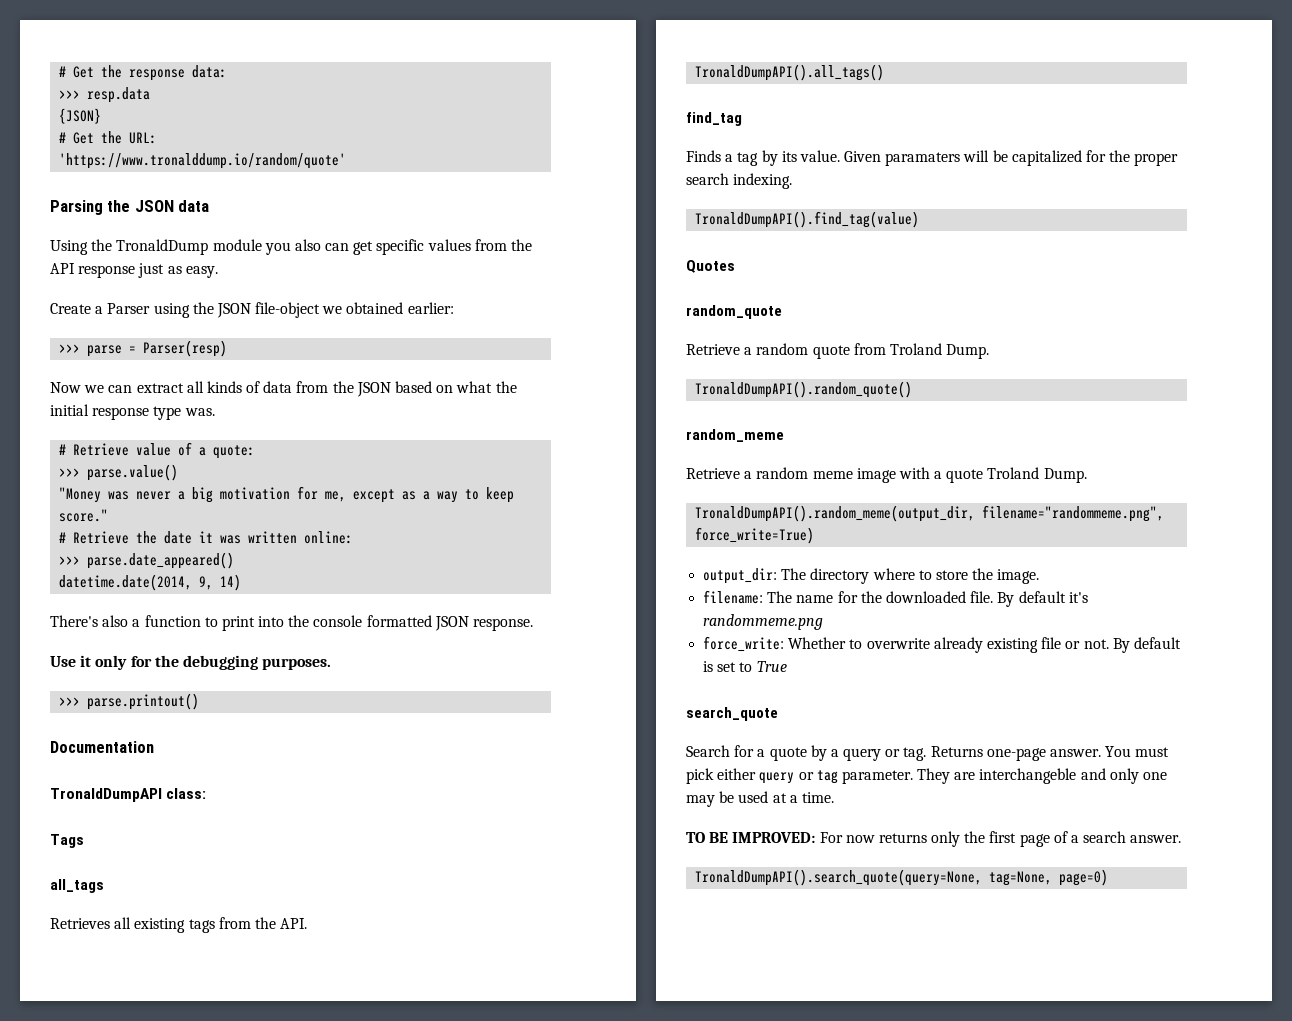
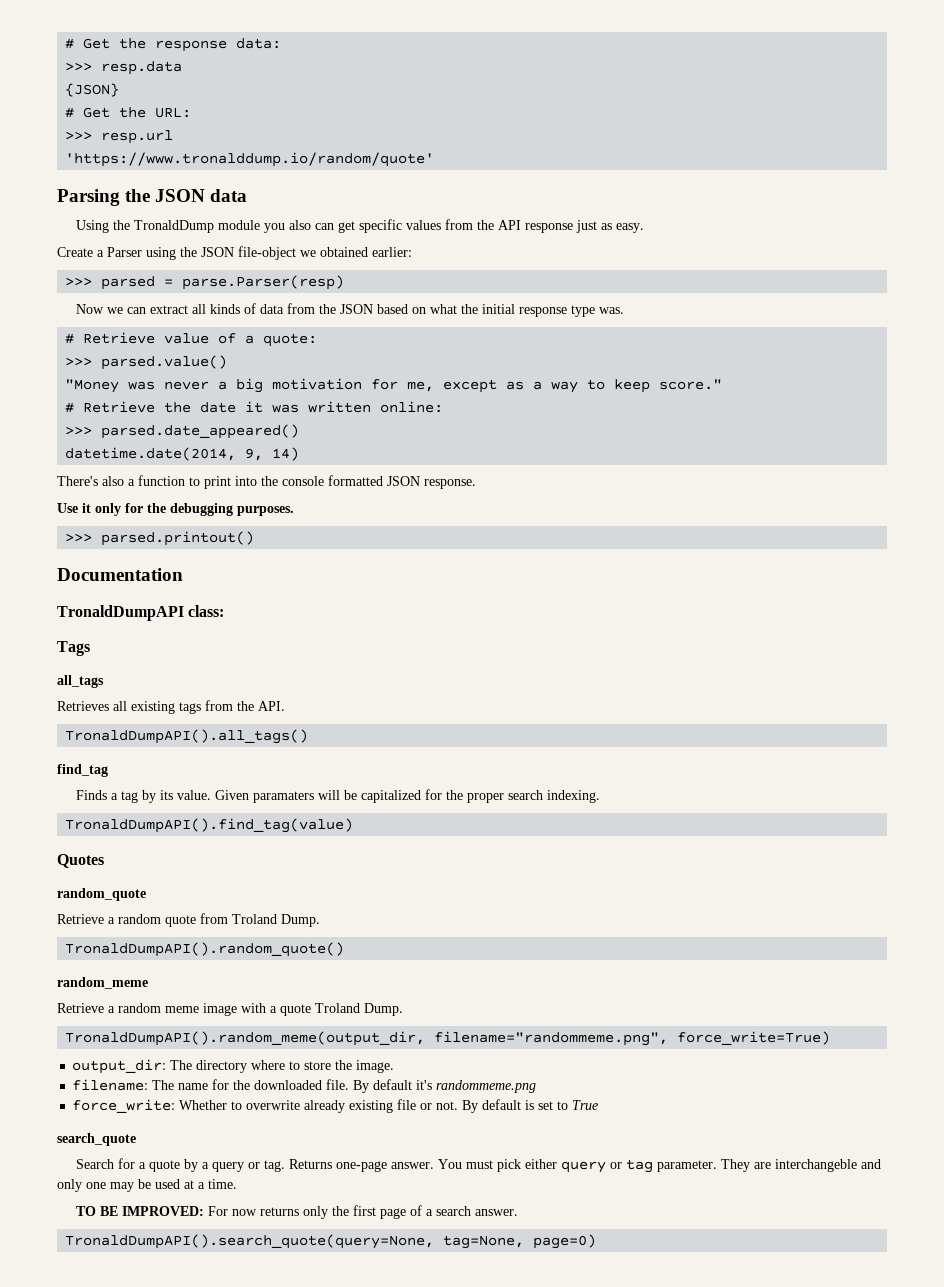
+ >>> resp.url
- >>> parse = Parser(resp)
+ >>> parsed = parse.Parser(resp)
- >>> parse.value()
+ >>> parsed.value()
- >>> parse.date_appeared()
+ >>> parsed.date_appeared()
- >>> parse.printout()
+ >>> parsed.printout()

